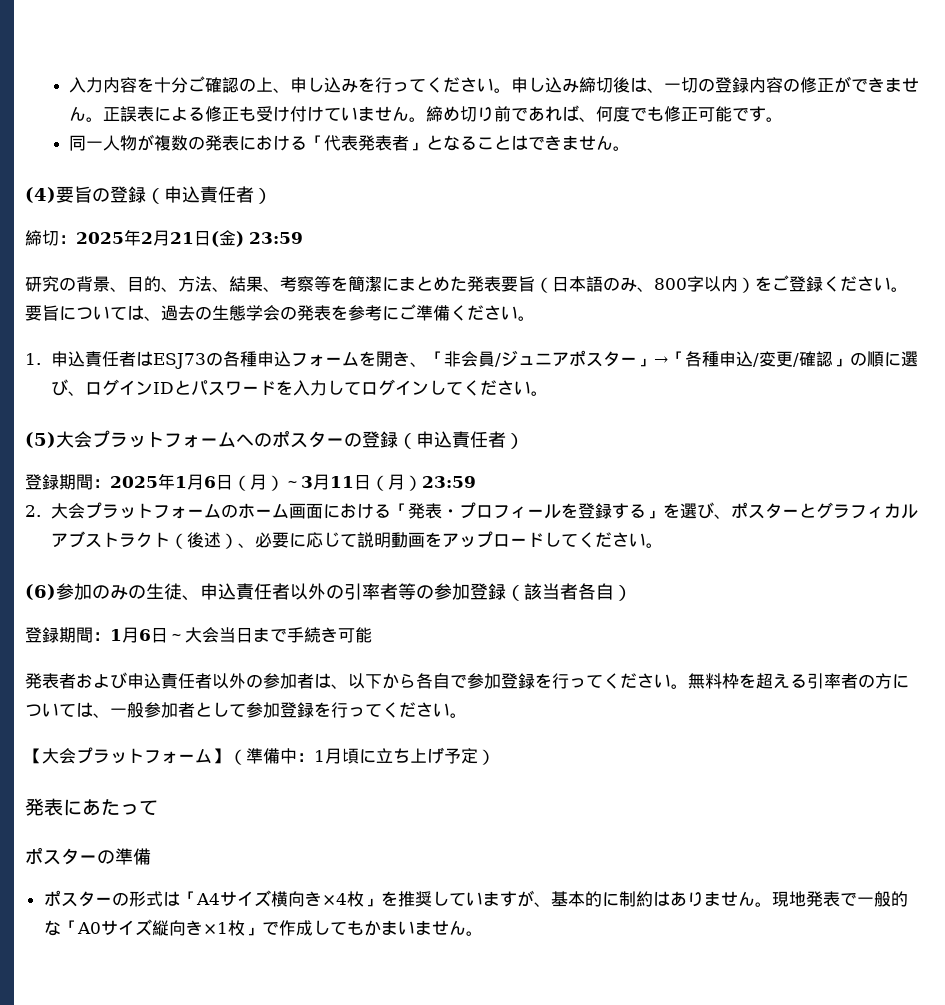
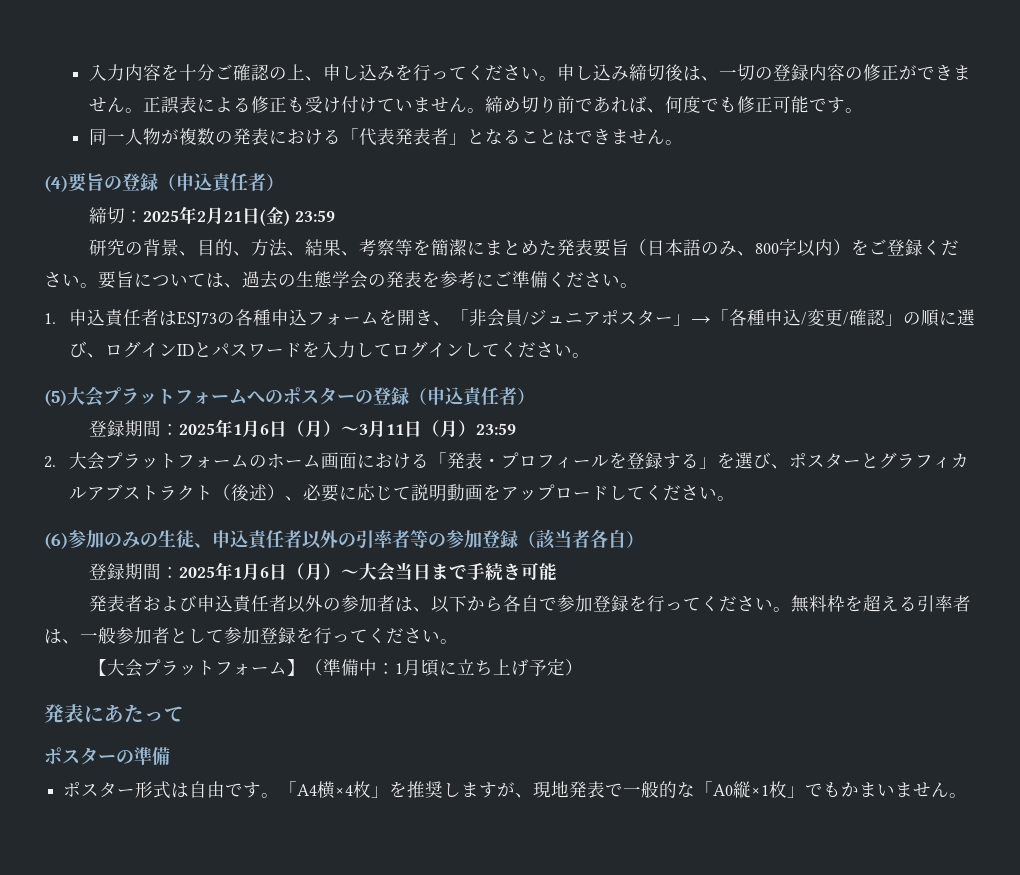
- 登録期間：1月6日～大会当日まで手続き可能
+ 登録期間：2025年1月6日（月）～大会当日まで手続き可能
- 無料枠を超える引率者の方については、一般参加者として参加登録を行ってください。
+ 無料枠を超える引率者は、一般参加者として参加登録を行ってください。
- ポスターの形式は「A4サイズ横向き×4枚」を推奨していますが、基本的に制約はありません。現地発表で一般的な「A0サイズ縦向き×1枚」で作成してもかまいません。
+ ポスター形式は自由です。「A4横×4枚」を推奨しますが、現地発表で一般的な「A0縦×1枚」でもかまいません。

